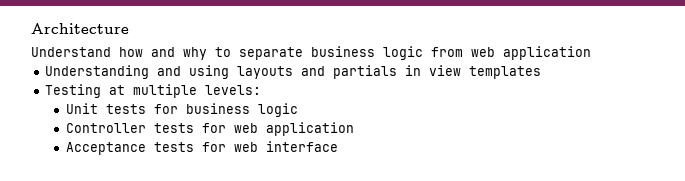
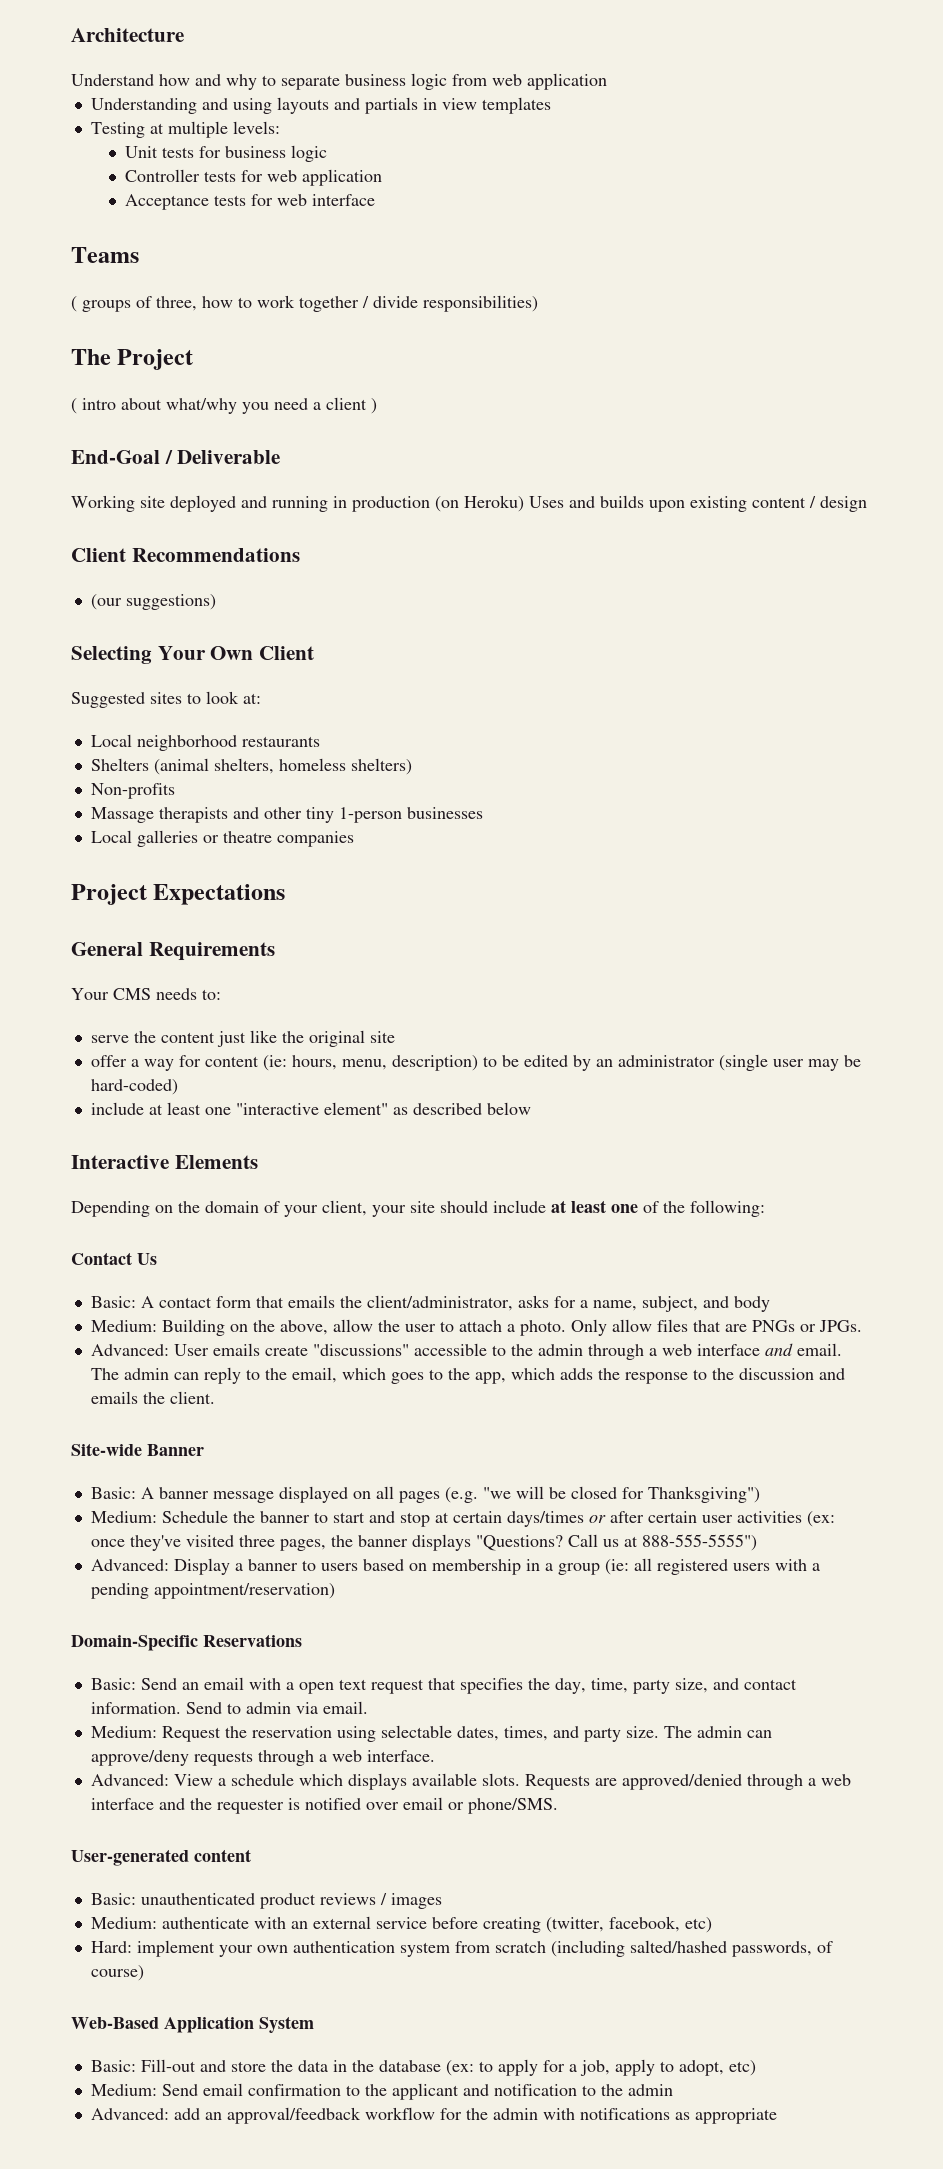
+ Teams
+ ( groups of three, how to work together / divide responsibilities)
+ The Project
+ ( intro about what/why you need a client )
+ End-Goal / Deliverable
+ Working site deployed and running in production (on Heroku) Uses and builds upon existing content / design
+ Client Recommendations
+ (our suggestions)
+ Selecting Your Own Client
+ Suggested sites to look at:
+ Local neighborhood restaurants
+ Shelters (animal shelters, homeless shelters)
+ Non-profits
+ Massage therapists and other tiny 1-person businesses
+ Local galleries or theatre companies
+ Project Expectations
+ General Requirements
+ Your CMS needs to:
+ serve the content just like the original site
+ offer a way for content (ie: hours, menu, description) to be edited by an administrator (single user may be hard-coded)
+ include at least one "interactive element" as described below
+ Interactive Elements
+ Depending on the domain of your client, your site should include at least one of the following:
+ Contact Us
+ Basic: A contact form that emails the client/administrator, asks for a name, subject, and body
+ Medium: Building on the above, allow the user to attach a photo. Only allow files that are PNGs or JPGs.
+ Advanced: User emails create "discussions" accessible to the admin through a web interface and email. The admin can reply to the email, which goes to the app, which adds the response to the discussion and emails the client.
+ Site-wide Banner
+ Basic: A banner message displayed on all pages (e.g. "we will be closed for Thanksgiving")
+ Medium: Schedule the banner to start and stop at certain days/times or after certain user activities (ex: once they've visited three pages, the banner displays "Questions? Call us at 888-555-5555")
+ Advanced: Display a banner to users based on membership in a group (ie: all registered users with a pending appointment/reservation)
+ Domain-Specific Reservations
+ Basic: Send an email with a open text request that specifies the day, time, party size, and contact information. Send to admin via email.
+ Medium: Request the reservation using selectable dates, times, and party size. The admin can approve/deny requests through a web interface.
+ Advanced: View a schedule which displays available slots. Requests are approved/denied through a web interface and the requester is notified over email or phone/SMS.
+ User-generated content
+ Basic: unauthenticated product reviews / images
+ Medium: authenticate with an external service before creating (twitter, facebook, etc)
+ Hard: implement your own authentication system from scratch (including salted/hashed passwords, of course)
+ Web-Based Application System
+ Basic: Fill-out and store the data in the database (ex: to apply for a job, apply to adopt, etc)
+ Medium: Send email confirmation to the applicant and notification to the admin
+ Advanced: add an approval/feedback workflow for the admin with notifications as appropriate

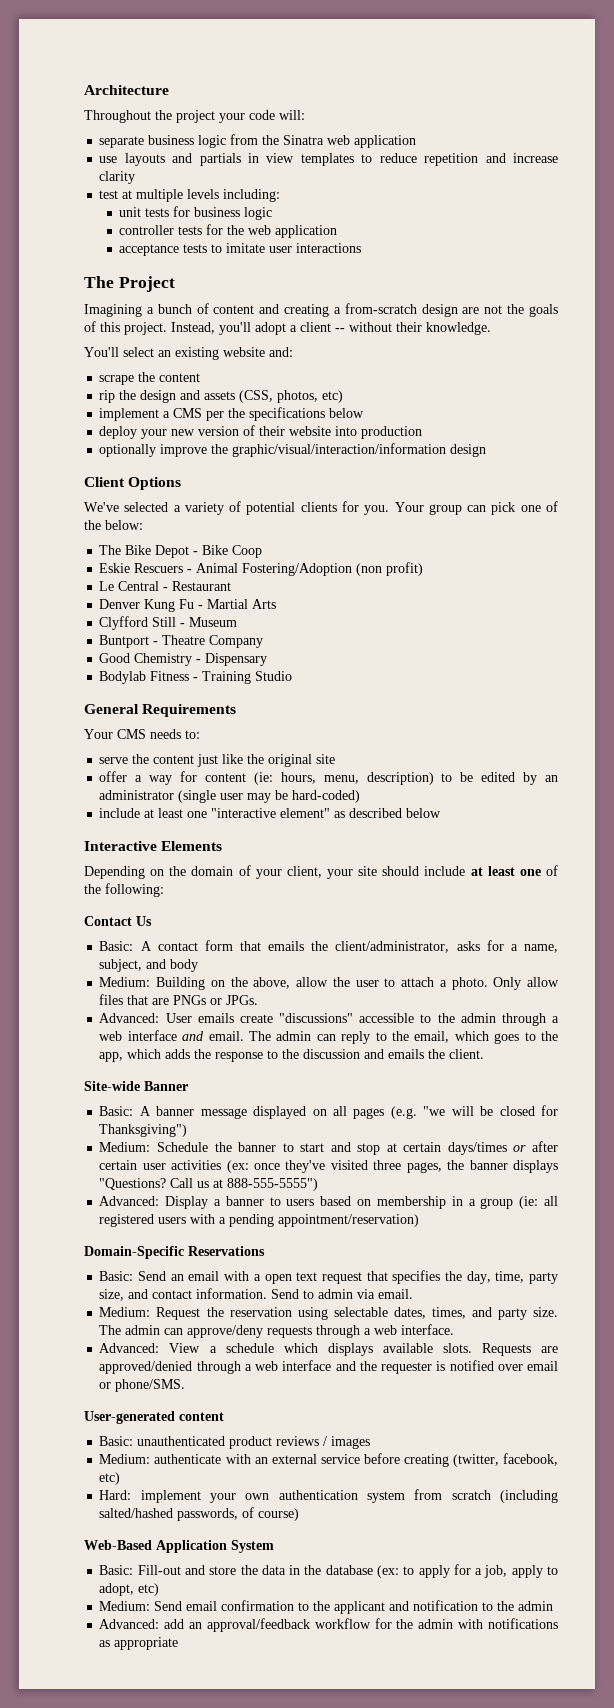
- Understand how and why to separate business logic from web application
- Understanding and using layouts and partials in view templates
- Testing at multiple levels:
- Unit tests for business logic
+ Throughout the project your code will:
+ separate business logic from the Sinatra web application
+ use layouts and partials in view templates to reduce repetition and increase clarity
+ test at multiple levels including:
+ unit tests for business logic
- Controller tests for web application
- Acceptance tests for web interface
- Teams
- ( groups of three, how to work together / divide responsibilities)
+ controller tests for the web application
+ acceptance tests to imitate user interactions
  The Project
- ( intro about what/why you need a client )
- End-Goal / Deliverable
- Working site deployed and running in production (on Heroku) Uses and builds upon existing content / design
- Client Recommendations
- (our suggestions)
- Selecting Your Own Client
- Suggested sites to look at:
- Local neighborhood restaurants
- Shelters (animal shelters, homeless shelters)
- Non-profits
- Massage therapists and other tiny 1-person businesses
- Local galleries or theatre companies
- Project Expectations
+ Imagining a bunch of content and creating a from-scratch design are not the goals of this project. Instead, you'll adopt a client -- without their knowledge.
+ You'll select an existing website and:
+ scrape the content
+ rip the design and assets (CSS, photos, etc)
+ implement a CMS per the specifications below
+ deploy your new version of their website into production
+ optionally improve the graphic/visual/interaction/information design
+ Client Options
+ We've selected a variety of potential clients for you. Your group can pick one of the below:
+ The Bike Depot - Bike Coop
+ Eskie Rescuers - Animal Fostering/Adoption (non profit)
+ Le Central - Restaurant
+ Denver Kung Fu - Martial Arts
+ Clyfford Still - Museum
+ Buntport - Theatre Company
+ Good Chemistry - Dispensary
+ Bodylab Fitness - Training Studio

